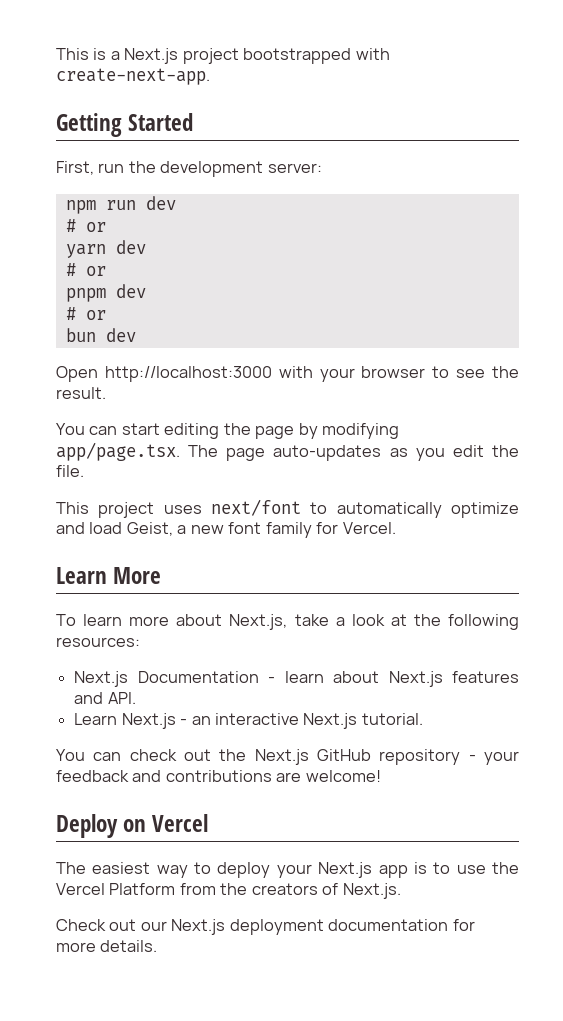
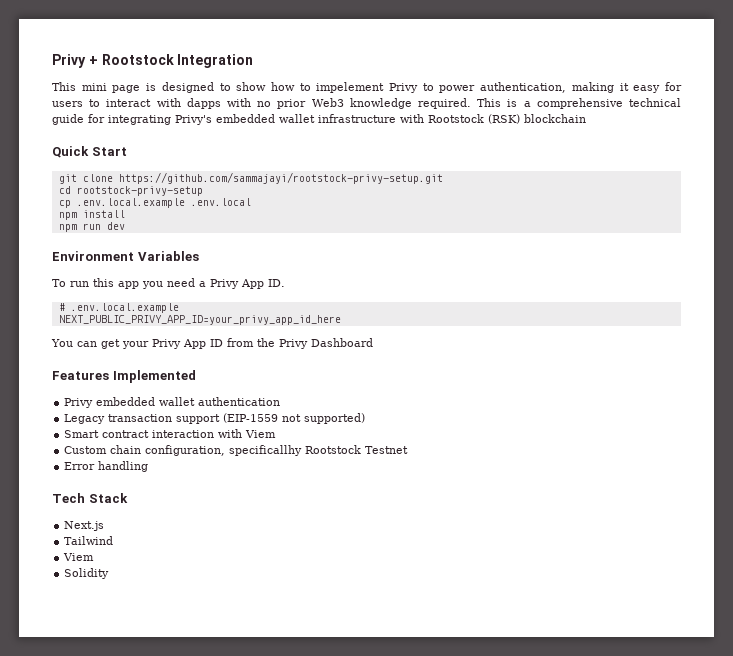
- This is a Next.js project bootstrapped with create-next-app.
- Getting Started
- First, run the development server:
+ Privy + Rootstock Integration
+ This mini page is designed to show how to impelement Privy to power authentication, making it easy for users to interact with dapps with no prior Web3 knowledge required. This is a comprehensive technical guide for integrating Privy's embedded wallet infrastructure with Rootstock (RSK) blockchain
+ Quick Start
+ git clone https://github.com/sammajayi/rootstock-privy-setup.git
+ cd rootstock-privy-setup
+ cp .env.local.example .env.local
+ npm install
  npm run dev
- # or
- yarn dev
- # or
- pnpm dev
- # or
- bun dev
- Open http://localhost:3000 with your browser to see the result.
- You can start editing the page by modifying app/page.tsx. The page auto-updates as you edit the file.
- This project uses next/font to automatically optimize and load Geist, a new font family for Vercel.
- Learn More
- To learn more about Next.js, take a look at the following resources:
- Next.js Documentation - learn about Next.js features and API.
- Learn Next.js - an interactive Next.js tutorial.
- You can check out the Next.js GitHub repository - your feedback and contributions are welcome!
- Deploy on Vercel
- The easiest way to deploy your Next.js app is to use the Vercel Platform from the creators of Next.js.
- Check out our Next.js deployment documentation for more details.
+ Environment Variables
+ To run this app you need a Privy App ID.
+ # .env.local.example
+ NEXT_PUBLIC_PRIVY_APP_ID=your_privy_app_id_here
+ You can get your Privy App ID from the Privy Dashboard
+ Features Implemented
+ Privy embedded wallet authentication
+ Legacy transaction support (EIP-1559 not supported)
+ Smart contract interaction with Viem
+ Custom chain configuration, specificallhy Rootstock Testnet
+ Error handling
+ Tech Stack
+ Next.js
+ Tailwind
+ Viem
+ Solidity

